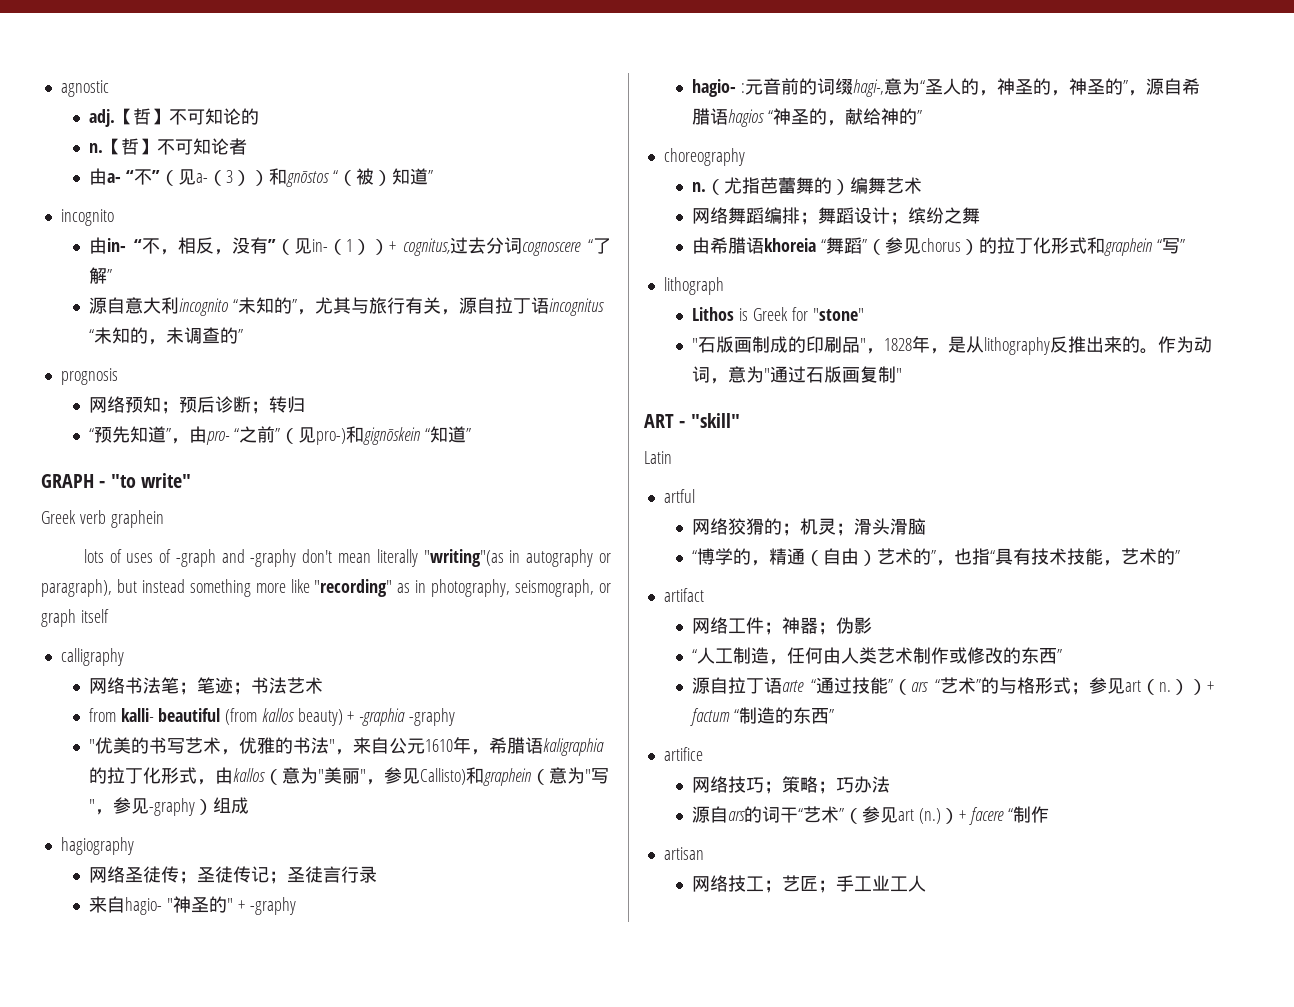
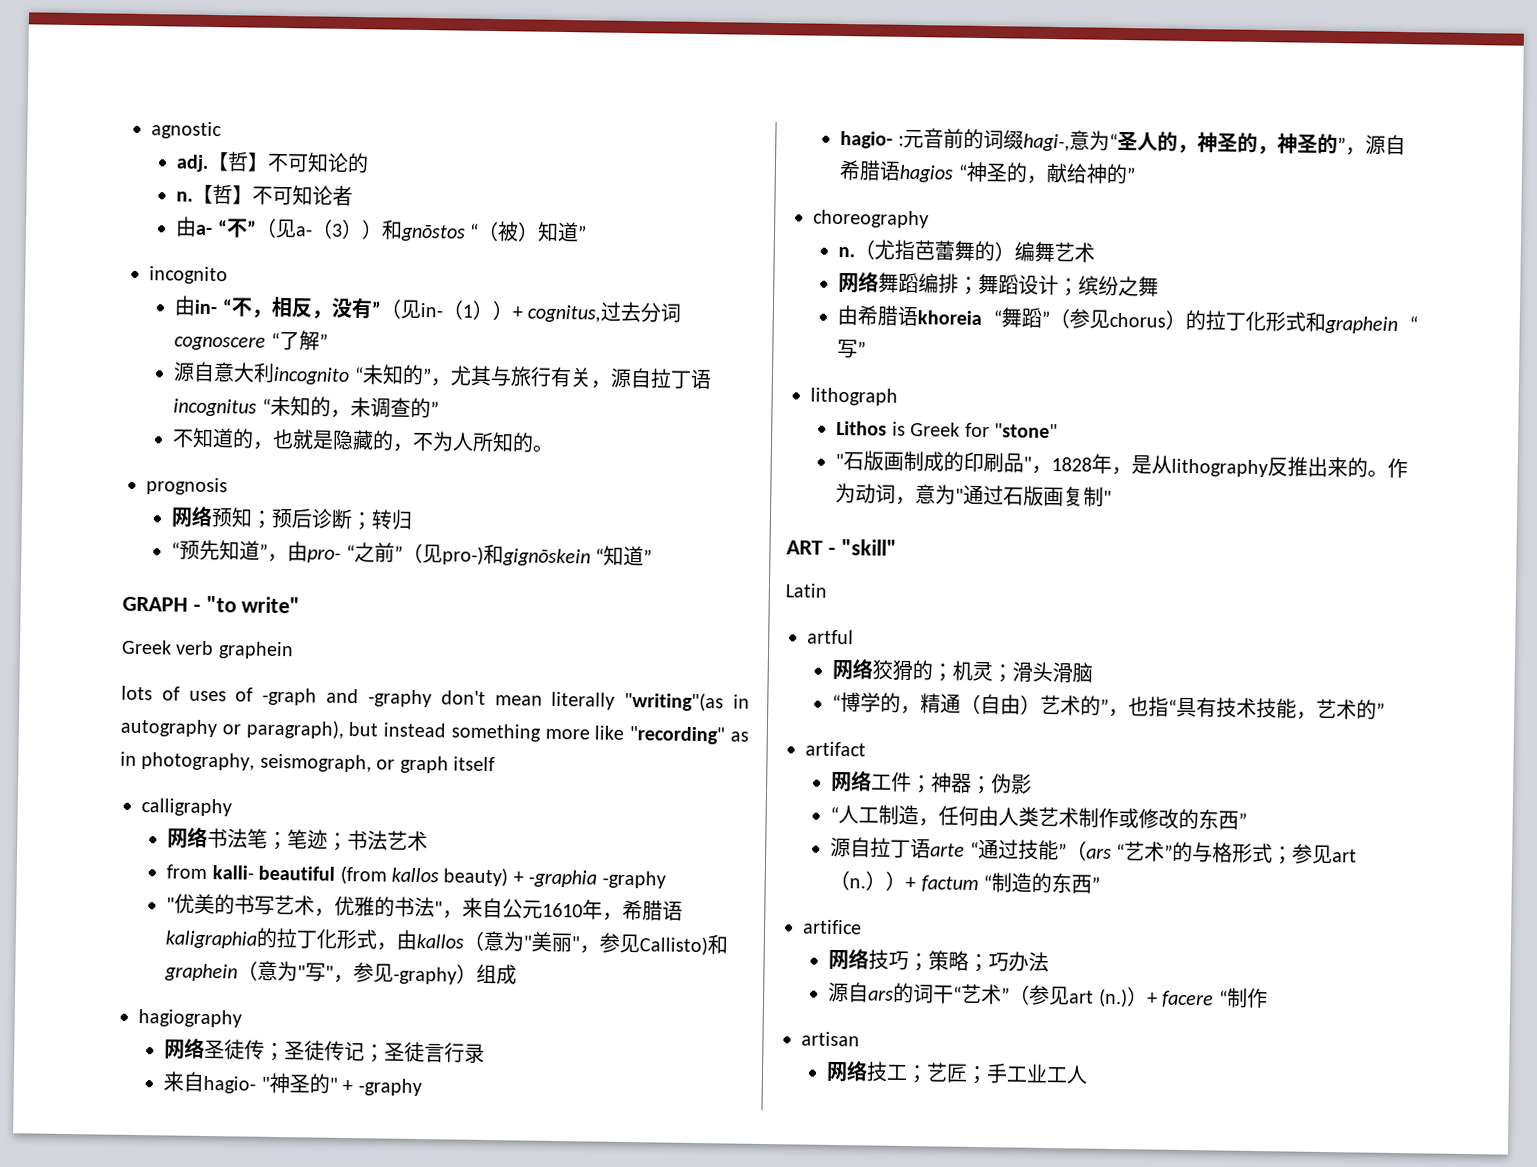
+ 不知道的，也就是隐藏的，不为人所知的。

